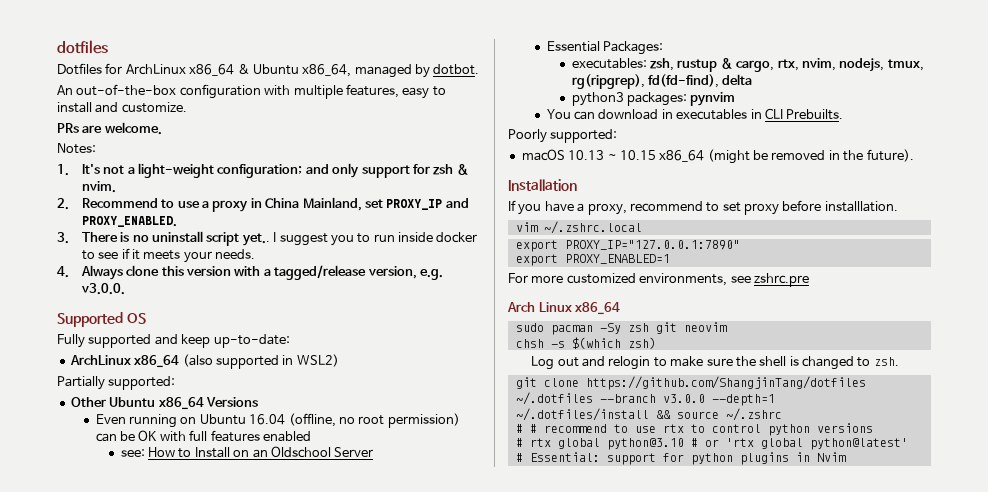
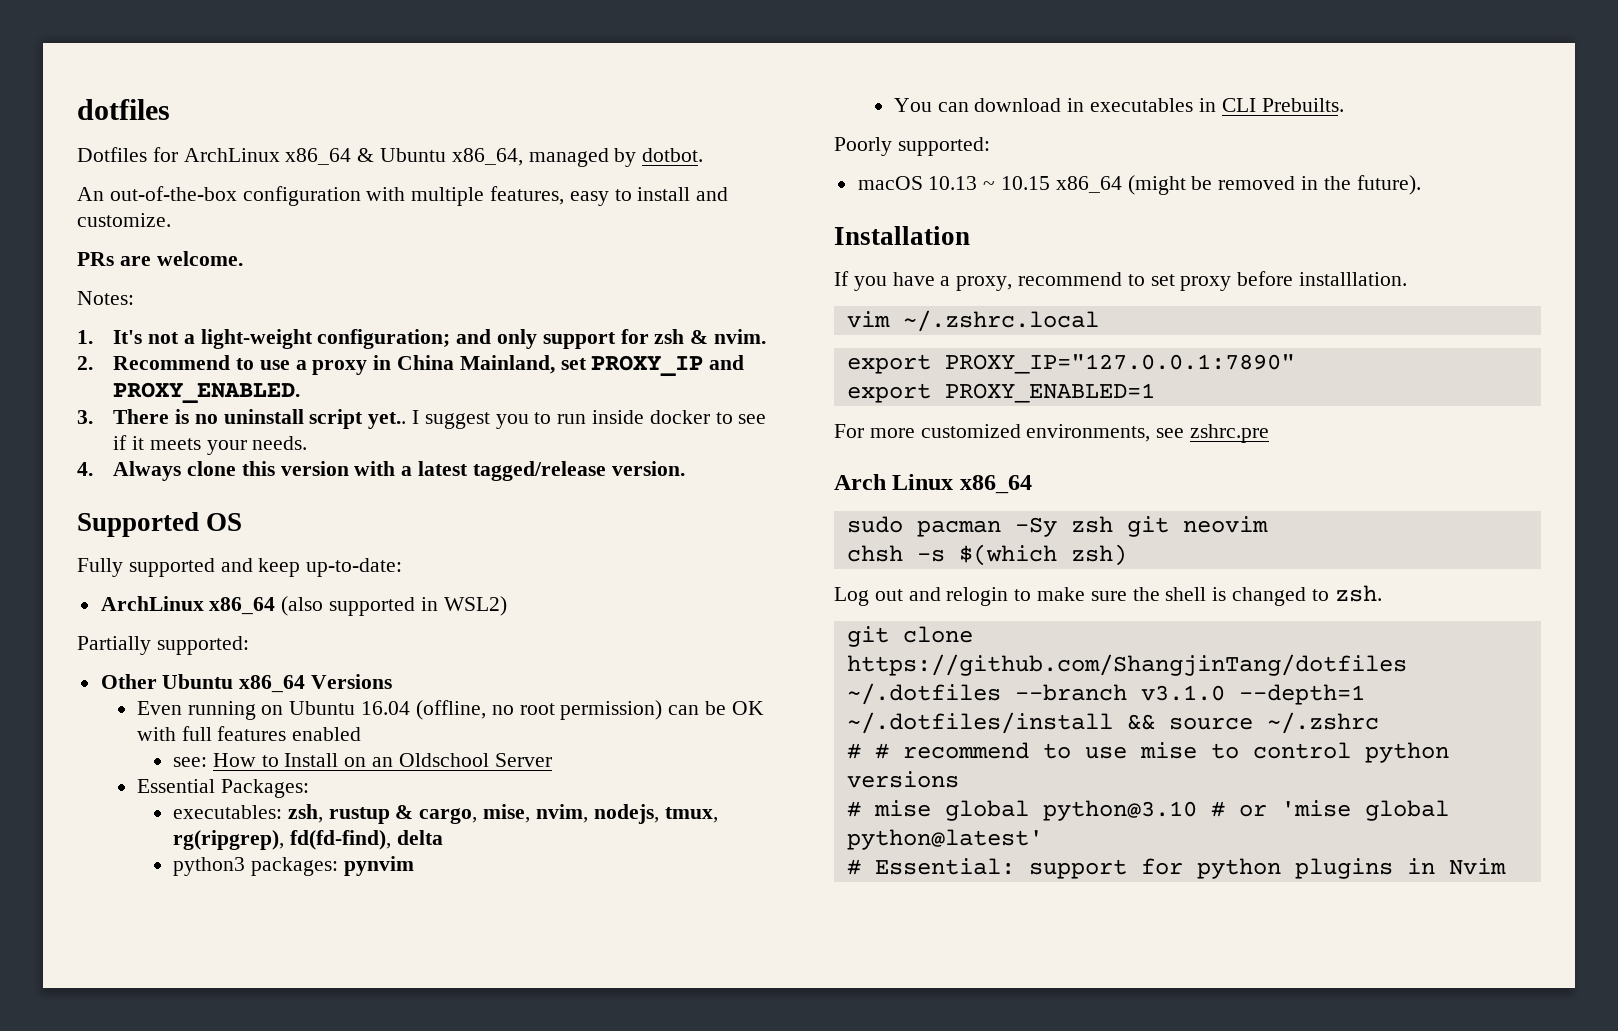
- 4. Always clone this version with a tagged/release version, e.g. v3.0.0.
+ 4. Always clone this version with a latest tagged/release version.
- executables: zsh, rustup & cargo, rtx, nvim, nodejs, tmux, rg(ripgrep), fd(fd-find), delta
+ executables: zsh, rustup & cargo, mise, nvim, nodejs, tmux, rg(ripgrep), fd(fd-find), delta
- git clone https://github.com/ShangjinTang/dotfiles ~/.dotfiles --branch v3.0.0 --depth=1
+ git clone https://github.com/ShangjinTang/dotfiles ~/.dotfiles --branch v3.1.0 --depth=1
- # # recommend to use rtx to control python versions
+ # # recommend to use mise to control python versions
- # rtx global python@3.10 # or 'rtx global python@latest'
+ # mise global python@3.10 # or 'mise global python@latest'

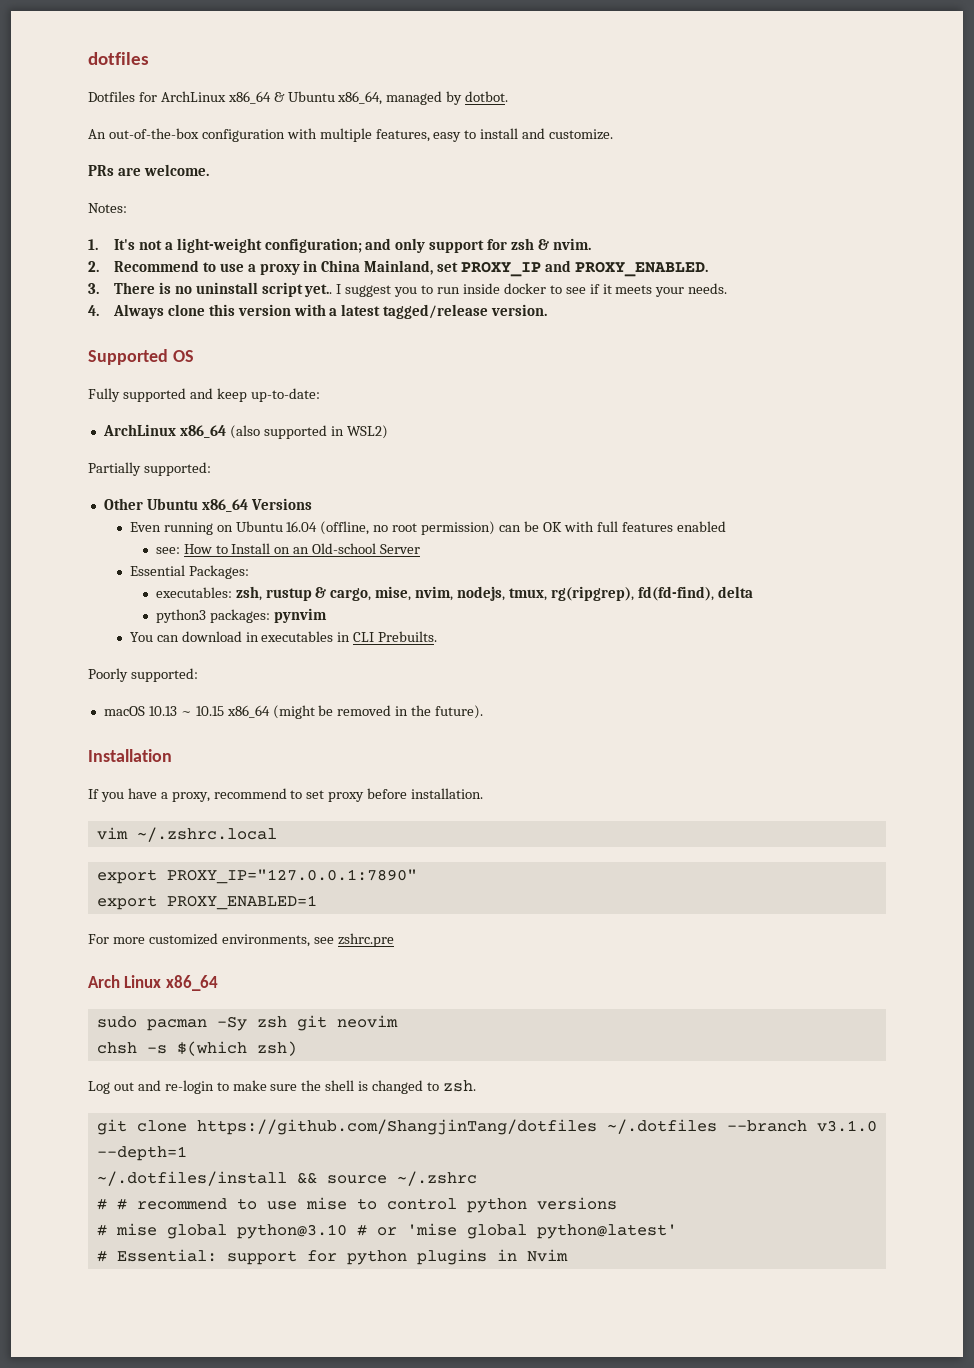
- see: How to Install on an Oldschool Server
+ see: How to Install on an Old-school Server
- If you have a proxy, recommend to set proxy before installlation.
+ If you have a proxy, recommend to set proxy before installation.
- Log out and relogin to make sure the shell is changed to zsh.
+ Log out and re-login to make sure the shell is changed to zsh.

